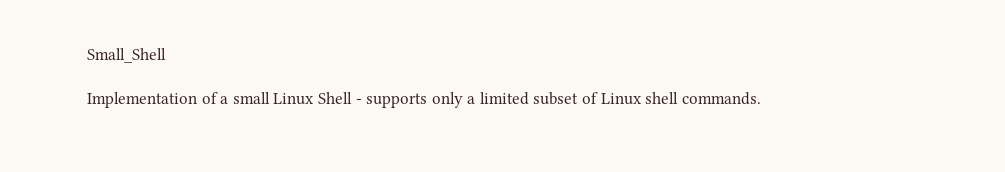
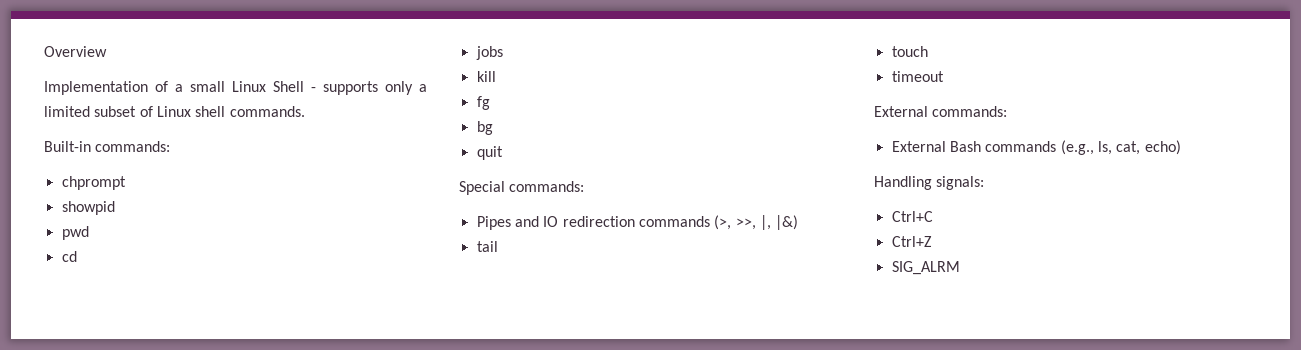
- Small_Shell
+ Overview
+ Built-in commands:
+ chprompt
+ showpid
+ pwd
+ cd
+ jobs
+ kill
+ fg
+ bg
+ quit
+ Special commands:
+ Pipes and IO redirection commands (>, >>, |, |&)
+ tail
+ touch
+ timeout
+ External commands:
+ External Bash commands (e.g., ls, cat, echo)
+ Handling signals:
+ Ctrl+C
+ Ctrl+Z
+ SIG_ALRM

